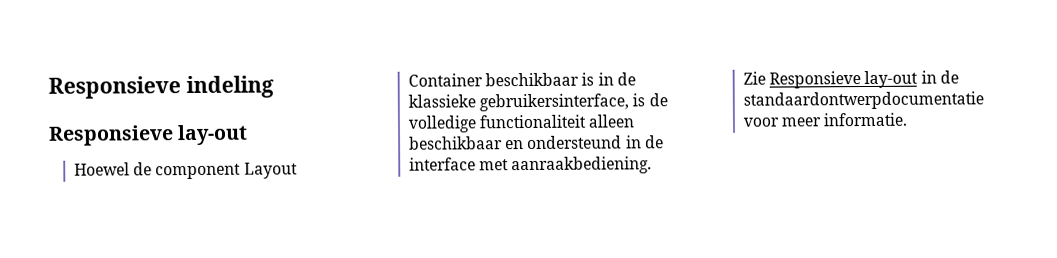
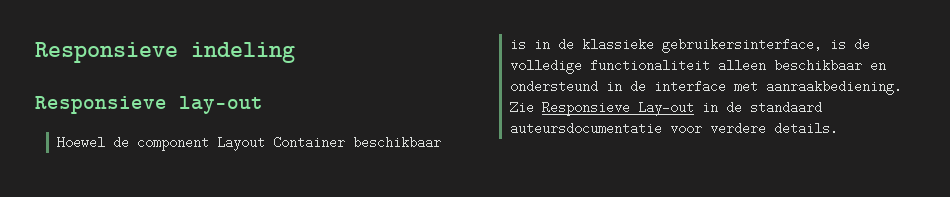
- Zie Responsieve lay-out in de standaardontwerpdocumentatie voor meer informatie.
+ Zie Responsieve Lay-out in de standaard auteursdocumentatie voor verdere details.

